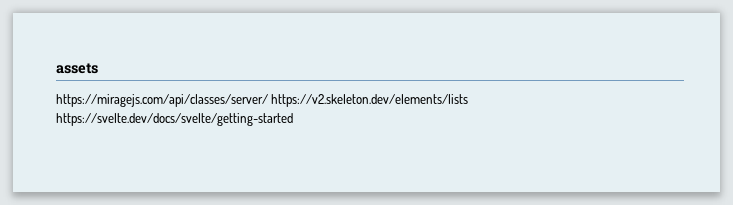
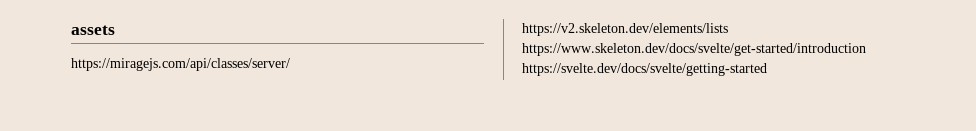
- https://miragejs.com/api/classes/server/ https://v2.skeleton.dev/elements/lists https://svelte.dev/docs/svelte/getting-started
+ https://miragejs.com/api/classes/server/ https://v2.skeleton.dev/elements/lists https://www.skeleton.dev/docs/svelte/get-started/introduction https://svelte.dev/docs/svelte/getting-started

